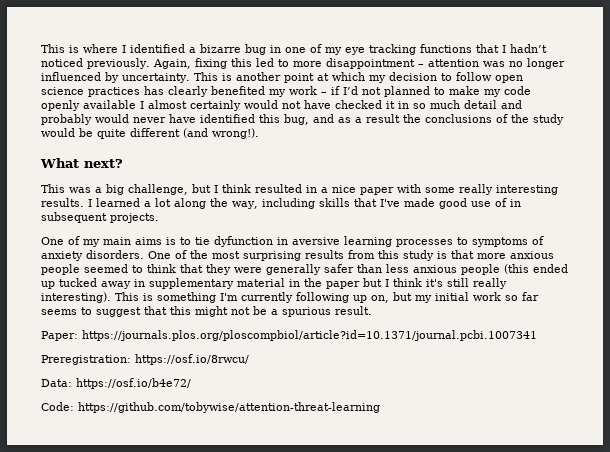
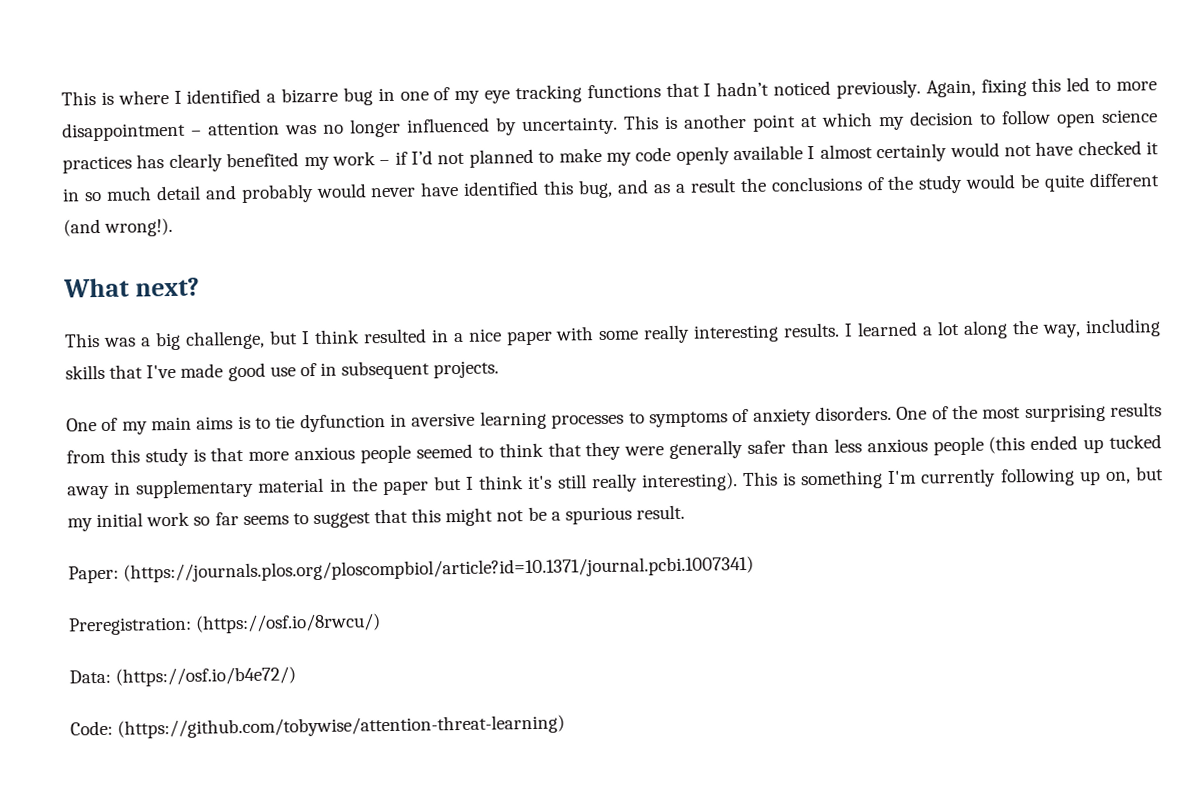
- Paper: https://journals.plos.org/ploscompbiol/article?id=10.1371/journal.pcbi.1007341
+ Paper: (https://journals.plos.org/ploscompbiol/article?id=10.1371/journal.pcbi.1007341)
- Preregistration: https://osf.io/8rwcu/
+ Preregistration: (https://osf.io/8rwcu/)
- Data: https://osf.io/b4e72/
+ Data: (https://osf.io/b4e72/)
- Code: https://github.com/tobywise/attention-threat-learning
+ Code: (https://github.com/tobywise/attention-threat-learning)

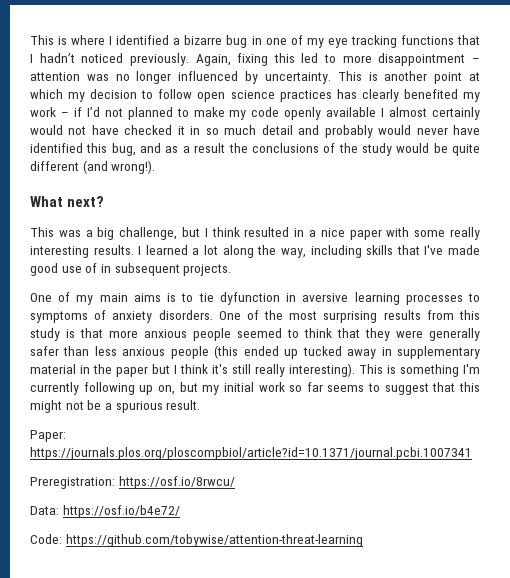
- Paper: (https://journals.plos.org/ploscompbiol/article?id=10.1371/journal.pcbi.1007341)
+ Paper: https://journals.plos.org/ploscompbiol/article?id=10.1371/journal.pcbi.1007341
- Preregistration: (https://osf.io/8rwcu/)
+ Preregistration: https://osf.io/8rwcu/
- Data: (https://osf.io/b4e72/)
+ Data: https://osf.io/b4e72/
- Code: (https://github.com/tobywise/attention-threat-learning)
+ Code: https://github.com/tobywise/attention-threat-learning

